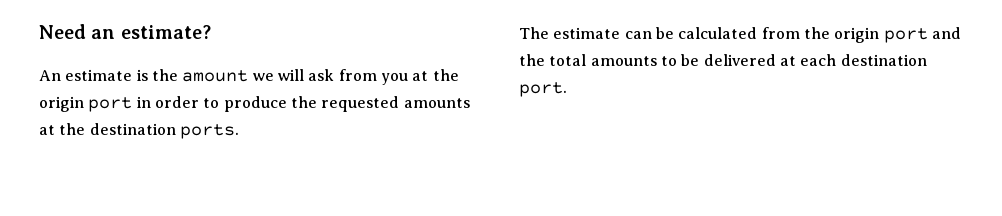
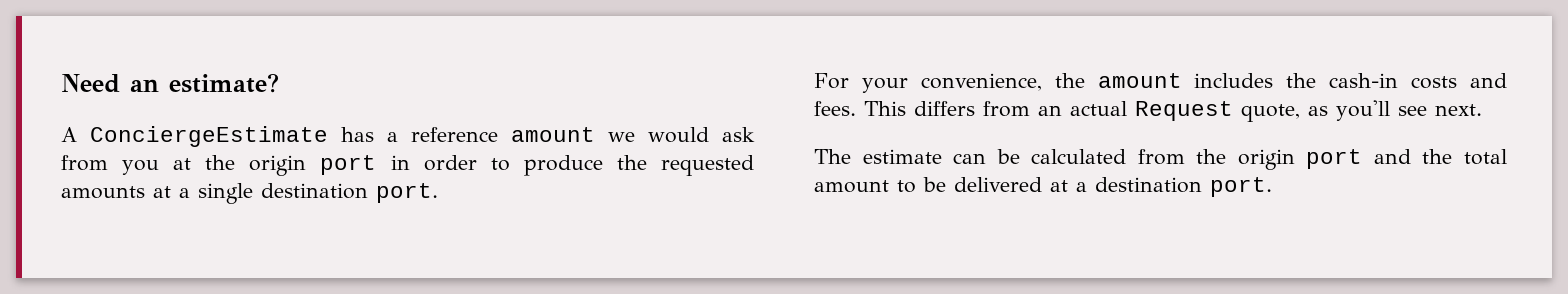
- An estimate is the amount we will ask from you at the origin port in order to produce the requested amounts at the destination ports.
+ A ConciergeEstimate has a reference amount we would ask from you at the origin port in order to produce the requested amounts at a single destination port.
+ For your convenience, the amount includes the cash-in costs and fees. This differs from an actual Request quote, as you'll see next.
- The estimate can be calculated from the origin port and the total amounts to be delivered at each destination port.
+ The estimate can be calculated from the origin port and the total amount to be delivered at a destination port.

